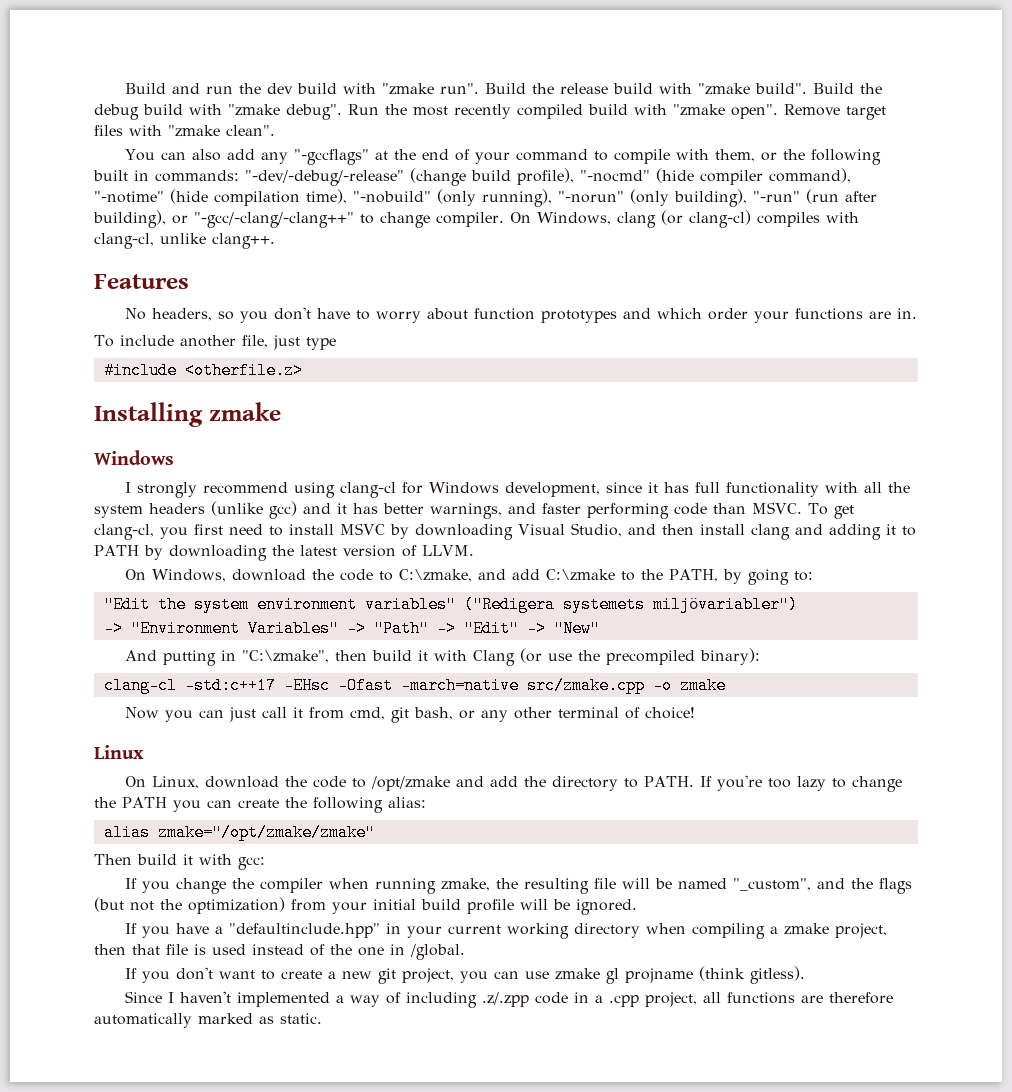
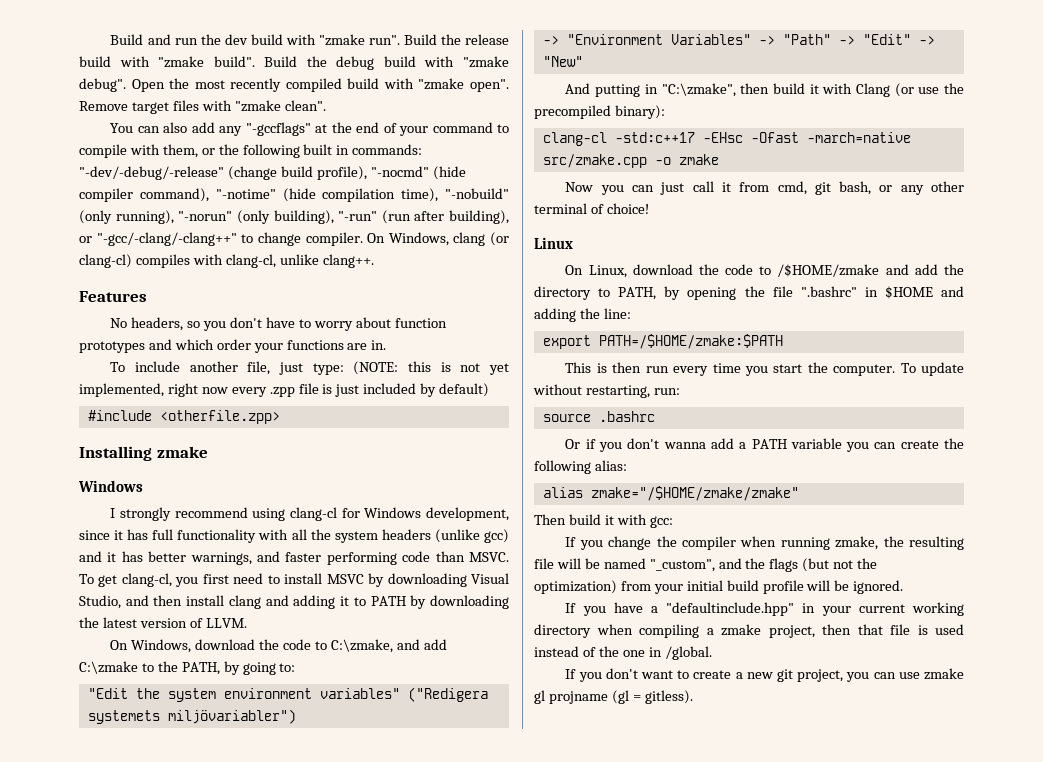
- Run the most recently compiled build with "zmake open".
+ Open the most recently compiled build with "zmake open".
- To include another file, just type
+ To include another file, just type: (NOTE: this is not yet implemented, right now every .zpp file is just included by default)
- #include <otherfile.z>
+ #include <otherfile.zpp>
- On Linux, download the code to /opt/zmake and add the directory to PATH. If you're too lazy to change the PATH you can create the following alias:
+ On Linux, download the code to /$HOME/zmake and add the directory to PATH, by opening the file ".bashrc" in $HOME and adding the line:
+ export PATH=/$HOME/zmake:$PATH
+ This is then run every time you start the computer. To update without restarting, run:
+ source .bashrc
+ Or if you don't wanna add a PATH variable you can create the following alias:
- alias zmake="/opt/zmake/zmake"
+ alias zmake="/$HOME/zmake/zmake"
- If you don't want to create a new git project, you can use zmake gl projname (think gitless).
+ If you don't want to create a new git project, you can use zmake gl projname (gl = gitless).
- Since I haven't implemented a way of including .z/.zpp code in a .cpp project, all functions are therefore automatically marked as static.

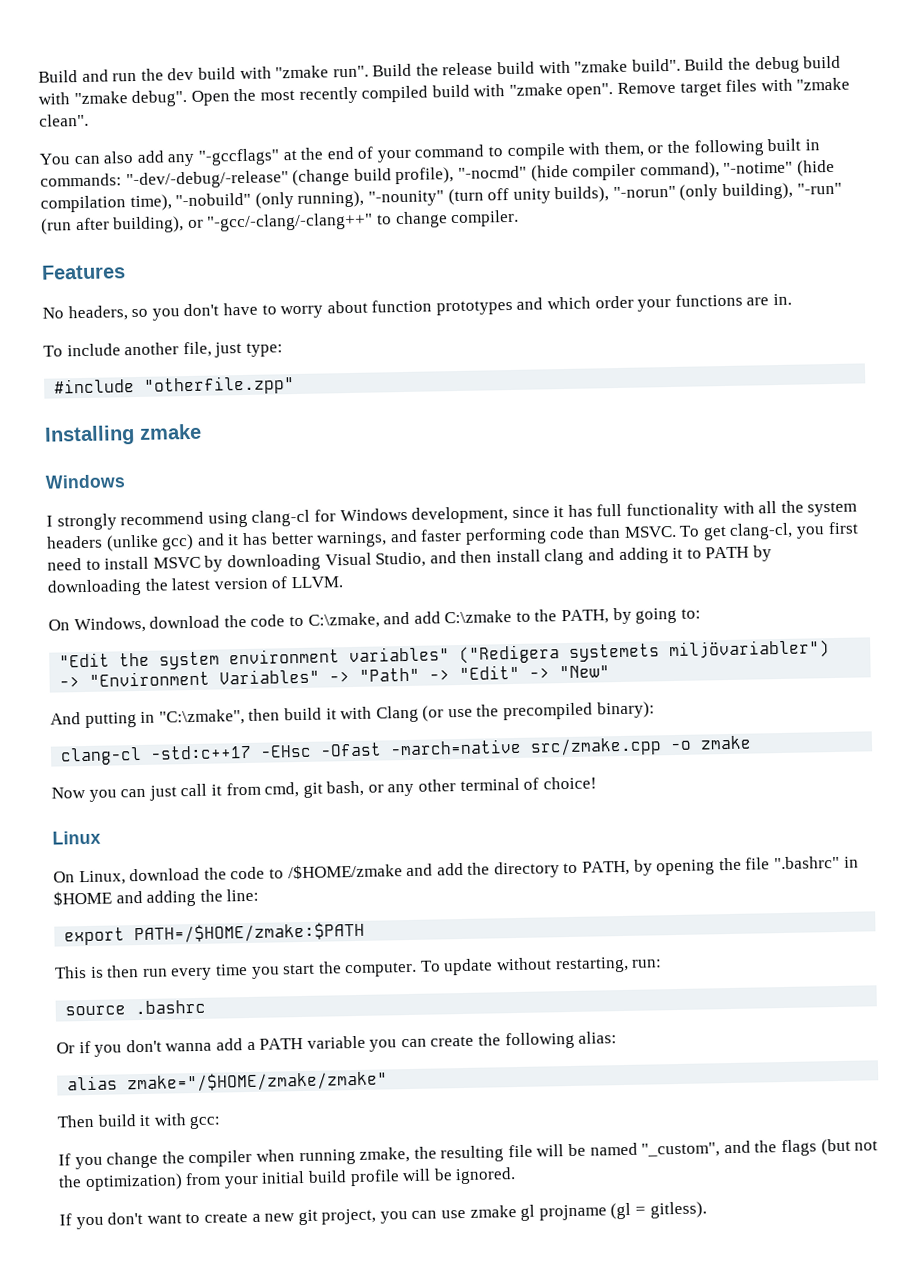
- You can also add any "-gccflags" at the end of your command to compile with them, or the following built in commands: "-dev/-debug/-release" (change build profile), "-nocmd" (hide compiler command), "-notime" (hide compilation time), "-nobuild" (only running), "-norun" (only building), "-run" (run after building), or "-gcc/-clang/-clang++" to change compiler. On Windows, clang (or clang-cl) compiles with clang-cl, unlike clang++.
+ You can also add any "-gccflags" at the end of your command to compile with them, or the following built in commands: "-dev/-debug/-release" (change build profile), "-nocmd" (hide compiler command), "-notime" (hide compilation time), "-nobuild" (only running), "-nounity" (turn off unity builds), "-norun" (only building), "-run" (run after building), or "-gcc/-clang/-clang++" to change compiler.
- To include another file, just type: (NOTE: this is not yet implemented, right now every .zpp file is just included by default)
+ To include another file, just type:
- #include <otherfile.zpp>
+ #include "otherfile.zpp"
- If you have a "defaultinclude.hpp" in your current working directory when compiling a zmake project, then that file is used instead of the one in /global.

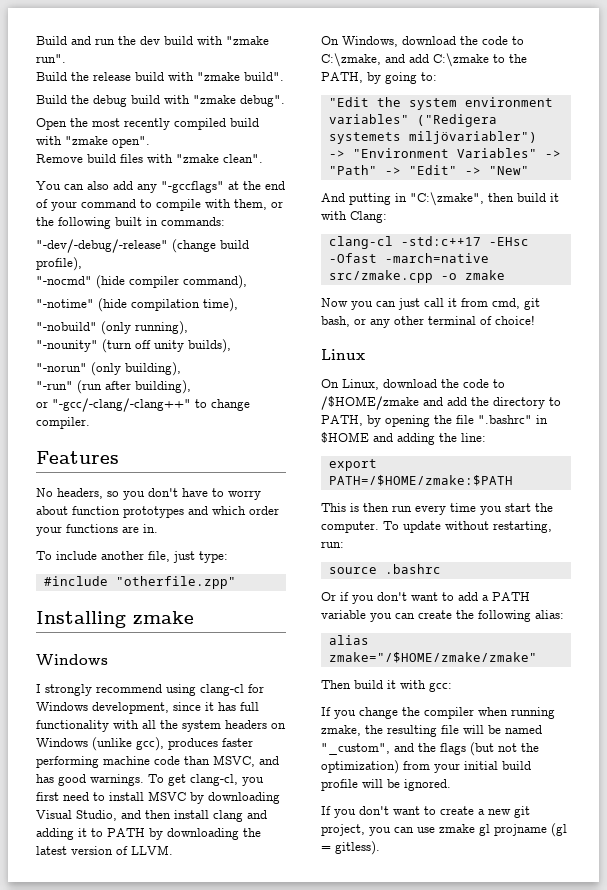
- Build and run the dev build with "zmake run". Build the release build with "zmake build". Build the debug build with "zmake debug". Open the most recently compiled build with "zmake open". Remove target files with "zmake clean".
+ Build and run the dev build with "zmake run".
+ Build the release build with "zmake build".
+ Build the debug build with "zmake debug".
+ Open the most recently compiled build with "zmake open".
+ Remove build files with "zmake clean".
- You can also add any "-gccflags" at the end of your command to compile with them, or the following built in commands: "-dev/-debug/-release" (change build profile), "-nocmd" (hide compiler command), "-notime" (hide compilation time), "-nobuild" (only running), "-nounity" (turn off unity builds), "-norun" (only building), "-run" (run after building), or "-gcc/-clang/-clang++" to change compiler.
+ You can also add any "-gccflags" at the end of your command to compile with them, or the following built in commands:
+ "-dev/-debug/-release" (change build profile),
+ "-nocmd" (hide compiler command),
+ "-notime" (hide compilation time),
+ "-nobuild" (only running),
+ "-nounity" (turn off unity builds),
+ "-norun" (only building),
+ "-run" (run after building),
+ or "-gcc/-clang/-clang++" to change compiler.
- I strongly recommend using clang-cl for Windows development, since it has full functionality with all the system headers (unlike gcc) and it has better warnings, and faster performing code than MSVC.
+ I strongly recommend using clang-cl for Windows development, since it has full functionality with all the system headers on Windows (unlike gcc), produces faster performing machine code than MSVC, and has good warnings.
- And putting in "C:\zmake", then build it with Clang (or use the precompiled binary):
+ And putting in "C:\zmake", then build it with Clang:
- Or if you don't wanna add a PATH variable you can create the following alias:
+ Or if you don't want to add a PATH variable you can create the following alias:

